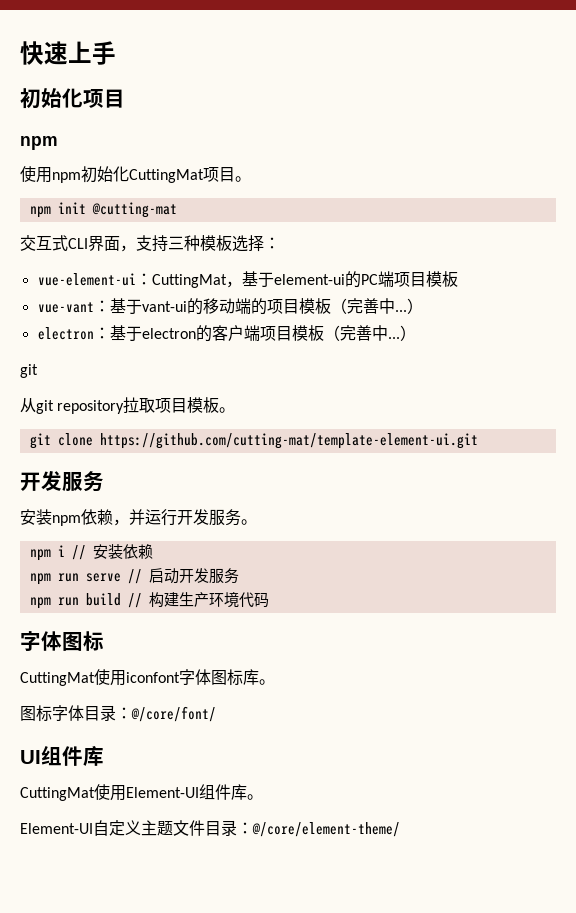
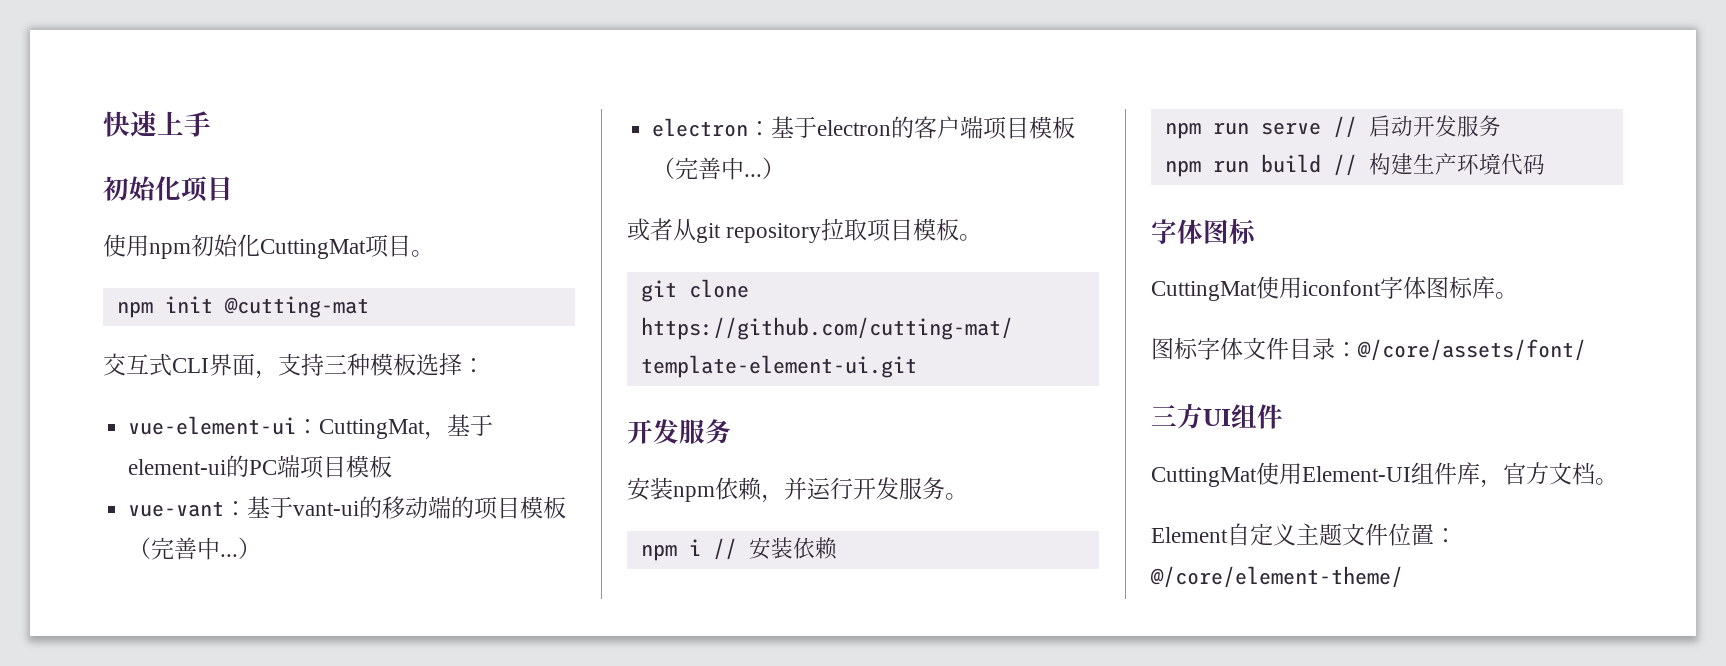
  初始化项目
- npm
  electron：基于electron的客户端项目模板（完善中...）
- git
- 从git repository拉取项目模板。
+ 或者从git repository拉取项目模板。
- 图标字体目录：@/core/font/
- UI组件库
+ 图标字体文件目录：@/core/assets/font/
+ 三方UI组件
- CuttingMat使用Element-UI组件库。
- Element-UI自定义主题文件目录：@/core/element-theme/
+ CuttingMat使用Element-UI组件库，官方文档。
+ Element自定义主题文件位置：@/core/element-theme/

